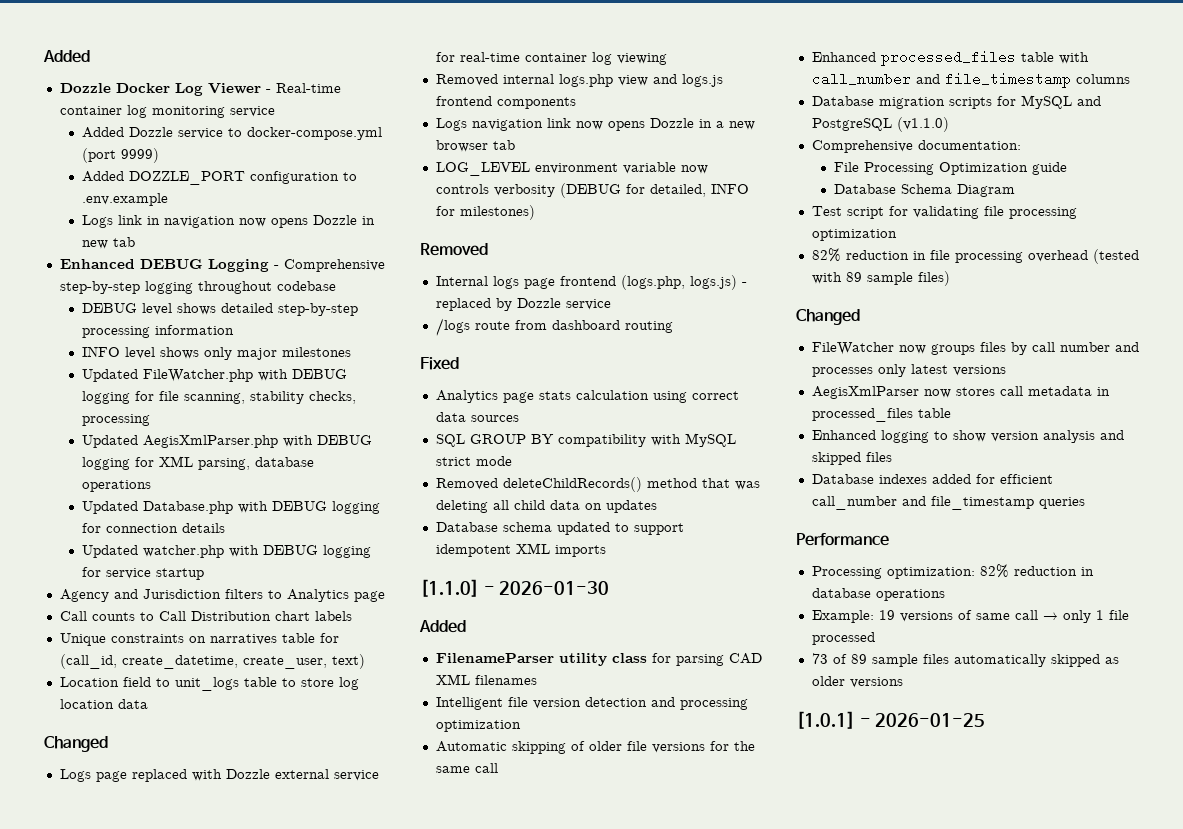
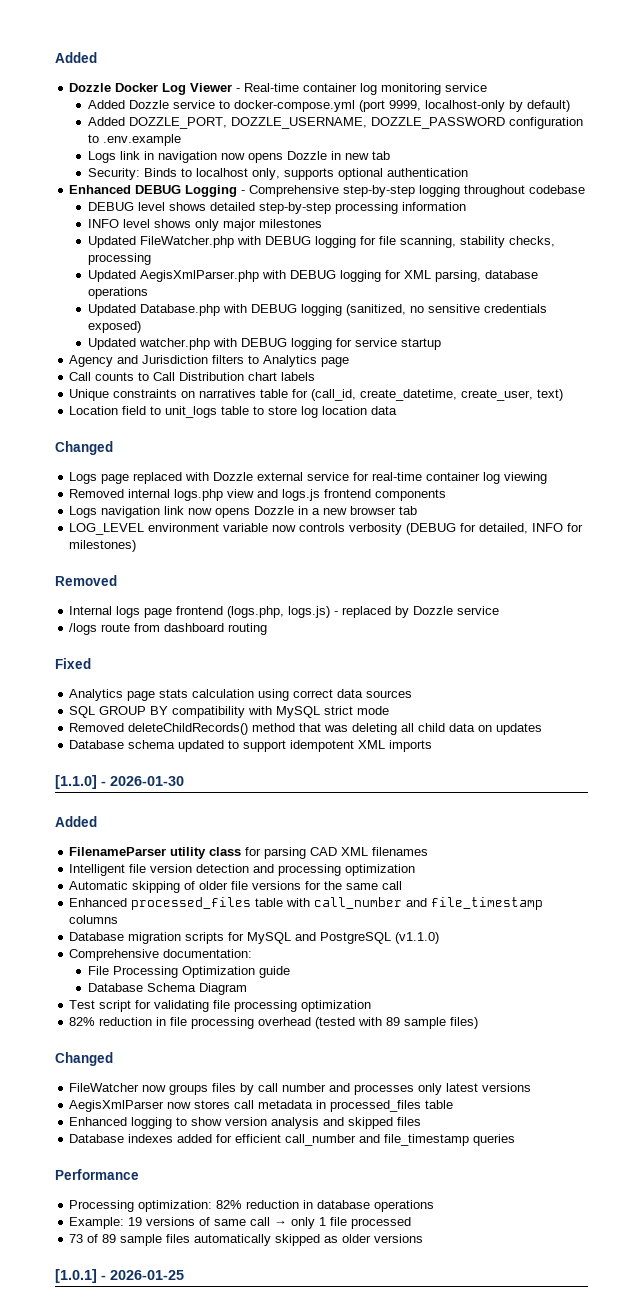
- Added Dozzle service to docker-compose.yml (port 9999)
- Added DOZZLE_PORT configuration to .env.example
+ Added Dozzle service to docker-compose.yml (port 9999, localhost-only by default)
+ Added DOZZLE_PORT, DOZZLE_USERNAME, DOZZLE_PASSWORD configuration to .env.example
+ Security: Binds to localhost only, supports optional authentication
- Updated Database.php with DEBUG logging for connection details
+ Updated Database.php with DEBUG logging (sanitized, no sensitive credentials exposed)

